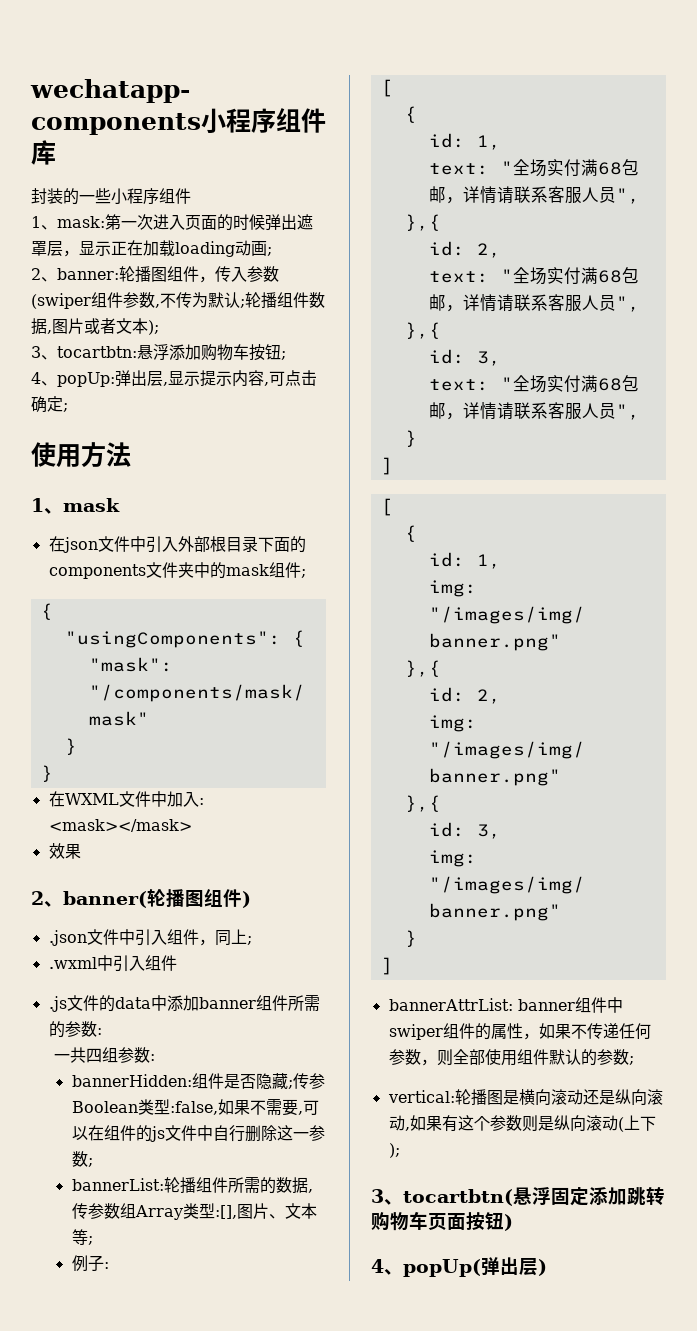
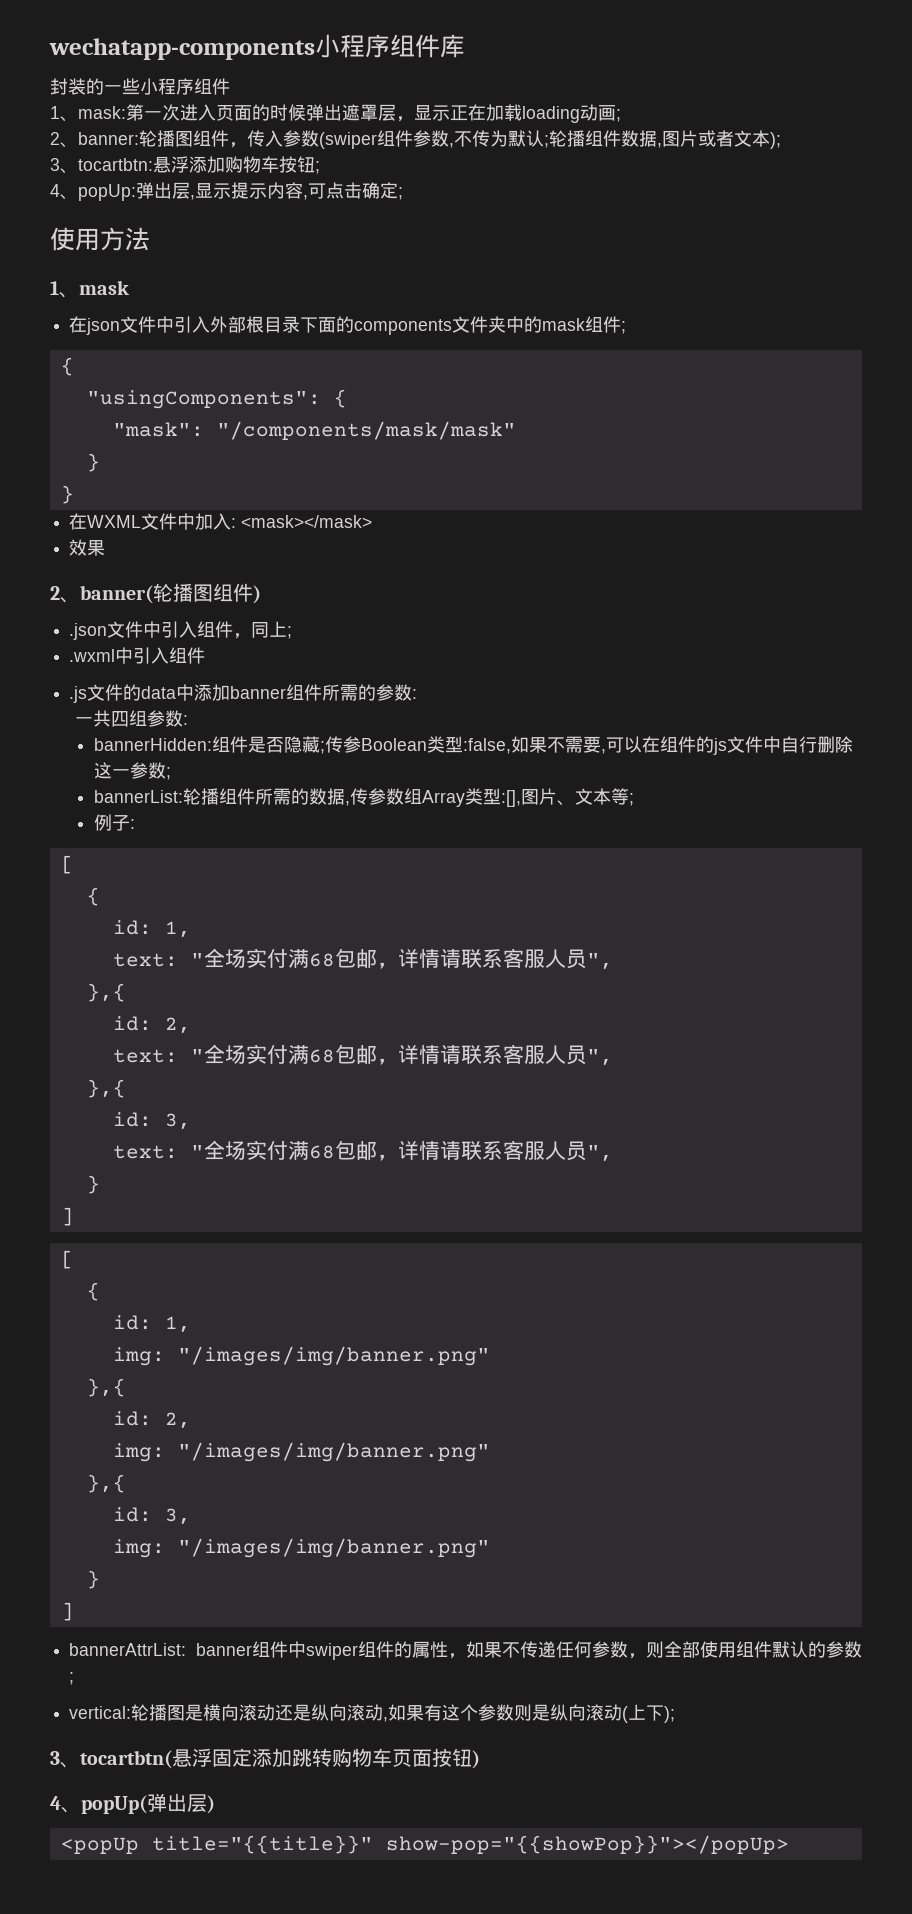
+ <popUp title="{{title}}" show-pop="{{showPop}}"></popUp>

